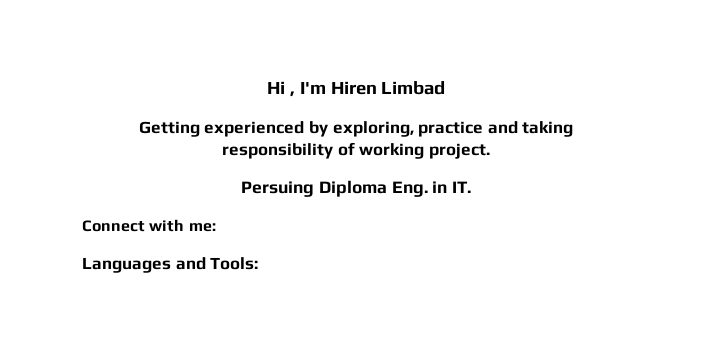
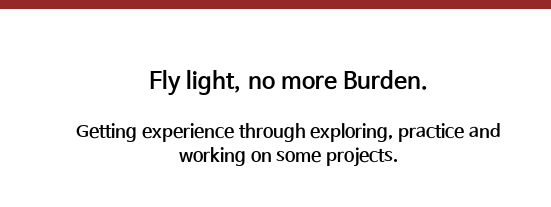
- Hi , I'm Hiren Limbad
+ Fly light, no more Burden.
- Getting experienced by exploring, practice and taking responsibility of working project.
- Persuing Diploma Eng. in IT.
- Connect with me:
- Languages and Tools:
+ Getting experience through exploring, practice and working on some projects.

